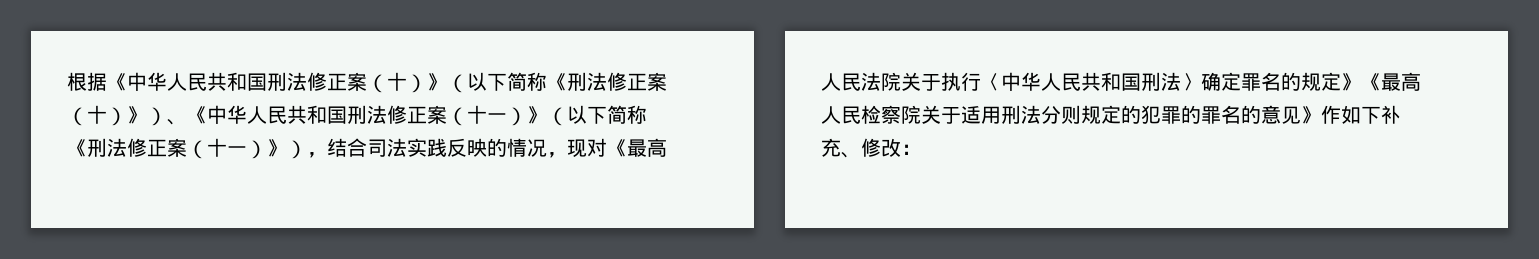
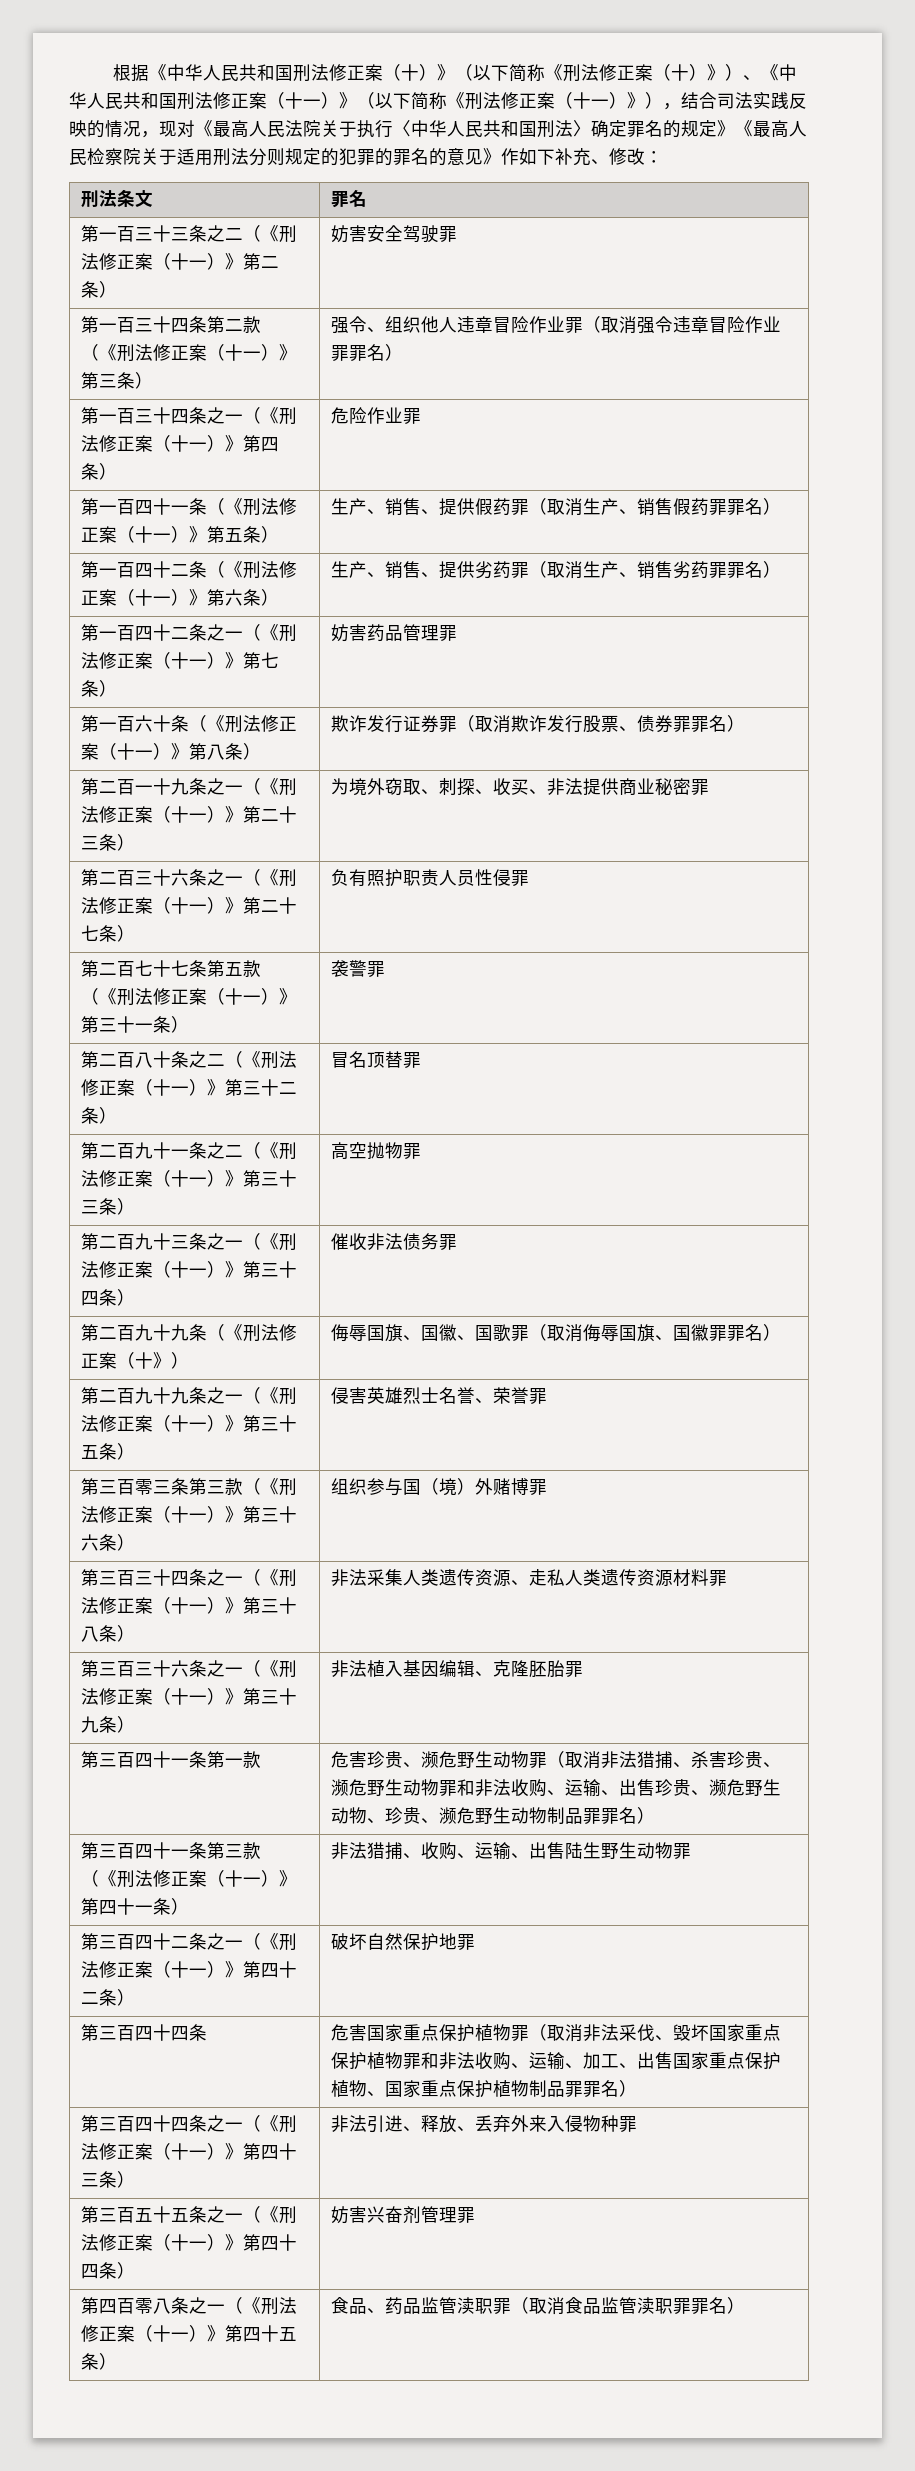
+ 刑法条文 | 罪名
+ 第一百三十三条之二（《刑法修正案（十一）》第二条） | 妨害安全驾驶罪
+ 第一百三十四条第二款（《刑法修正案（十一）》第三条） | 强令、组织他人违章冒险作业罪（取消强令违章冒险作业罪罪名）
+ 第一百三十四条之一（《刑法修正案（十一）》第四条） | 危险作业罪
+ 第一百四十一条（《刑法修正案（十一）》第五条） | 生产、销售、提供假药罪（取消生产、销售假药罪罪名）
+ 第一百四十二条（《刑法修正案（十一）》第六条） | 生产、销售、提供劣药罪（取消生产、销售劣药罪罪名）
+ 第一百四十二条之一（《刑法修正案（十一）》第七条） | 妨害药品管理罪
+ 第一百六十条（《刑法修正案（十一）》第八条） | 欺诈发行证券罪（取消欺诈发行股票、债券罪罪名）
+ 第二百一十九条之一（《刑法修正案（十一）》第二十三条） | 为境外窃取、刺探、收买、非法提供商业秘密罪
+ 第二百三十六条之一（《刑法修正案（十一）》第二十七条） | 负有照护职责人员性侵罪
+ 第二百七十七条第五款（《刑法修正案（十一）》第三十一条） | 袭警罪
+ 第二百八十条之二（《刑法修正案（十一）》第三十二条） | 冒名顶替罪
+ 第二百九十一条之二（《刑法修正案（十一）》第三十三条） | 高空抛物罪
+ 第二百九十三条之一（《刑法修正案（十一）》第三十四条） | 催收非法债务罪
+ 第二百九十九条（《刑法修正案（十》） | 侮辱国旗、国徽、国歌罪（取消侮辱国旗、国徽罪罪名）
+ 第二百九十九条之一（《刑法修正案（十一）》第三十五条） | 侵害英雄烈士名誉、荣誉罪
+ 第三百零三条第三款（《刑法修正案（十一）》第三十六条） | 组织参与国（境）外赌博罪
+ 第三百三十四条之一（《刑法修正案（十一）》第三十八条） | 非法采集人类遗传资源、走私人类遗传资源材料罪
+ 第三百三十六条之一（《刑法修正案（十一）》第三十九条） | 非法植入基因编辑、克隆胚胎罪
+ 第三百四十一条第一款 | 危害珍贵、濒危野生动物罪（取消非法猎捕、杀害珍贵、濒危野生动物罪和非法收购、运输、出售珍贵、濒危野生动物、珍贵、濒危野生动物制品罪罪名）
+ 第三百四十一条第三款（《刑法修正案（十一）》第四十一条） | 非法猎捕、收购、运输、出售陆生野生动物罪
+ 第三百四十二条之一（《刑法修正案（十一）》第四十二条） | 破坏自然保护地罪
+ 第三百四十四条 | 危害国家重点保护植物罪（取消非法采伐、毁坏国家重点保护植物罪和非法收购、运输、加工、出售国家重点保护植物、国家重点保护植物制品罪罪名）
+ 第三百四十四条之一（《刑法修正案（十一）》第四十三条） | 非法引进、释放、丢弃外来入侵物种罪
+ 第三百五十五条之一（《刑法修正案（十一）》第四十四条） | 妨害兴奋剂管理罪
+ 第四百零八条之一（《刑法修正案（十一）》第四十五条） | 食品、药品监管渎职罪（取消食品监管渎职罪罪名）

